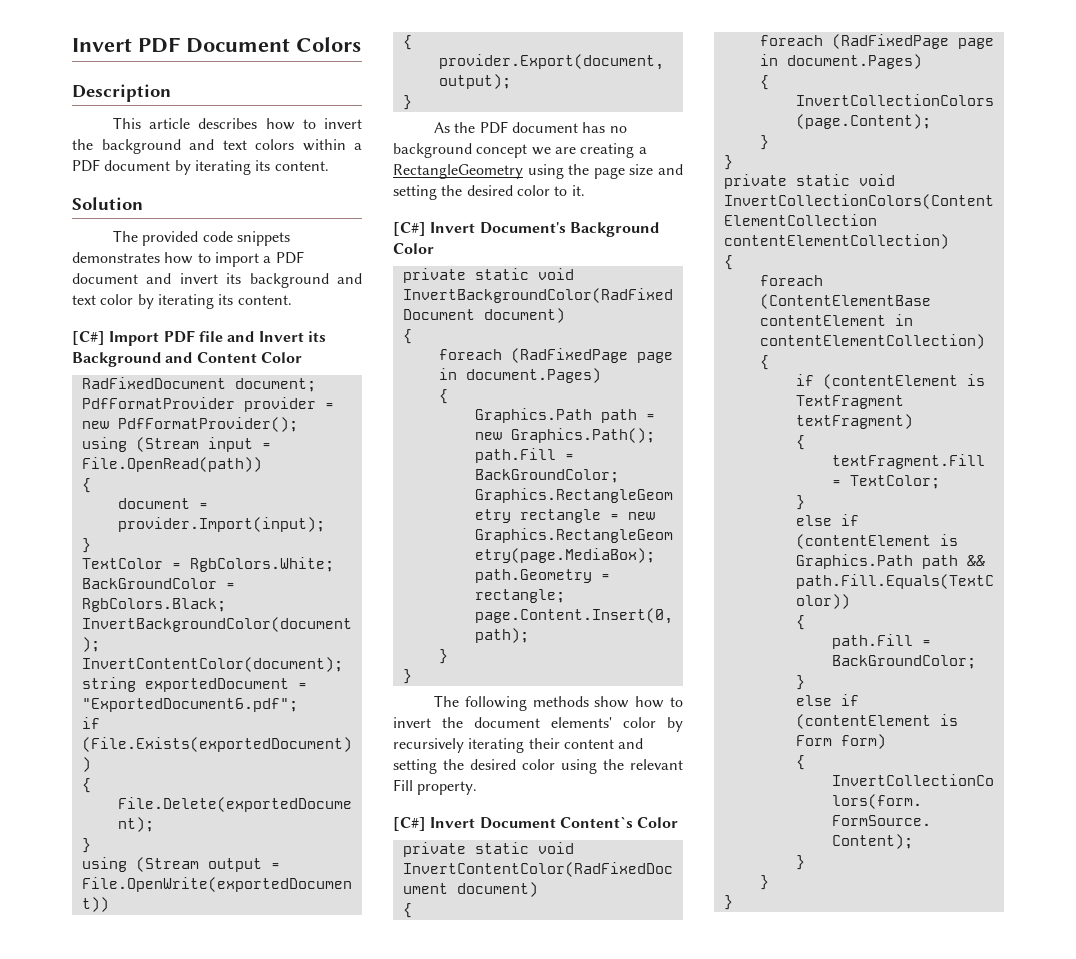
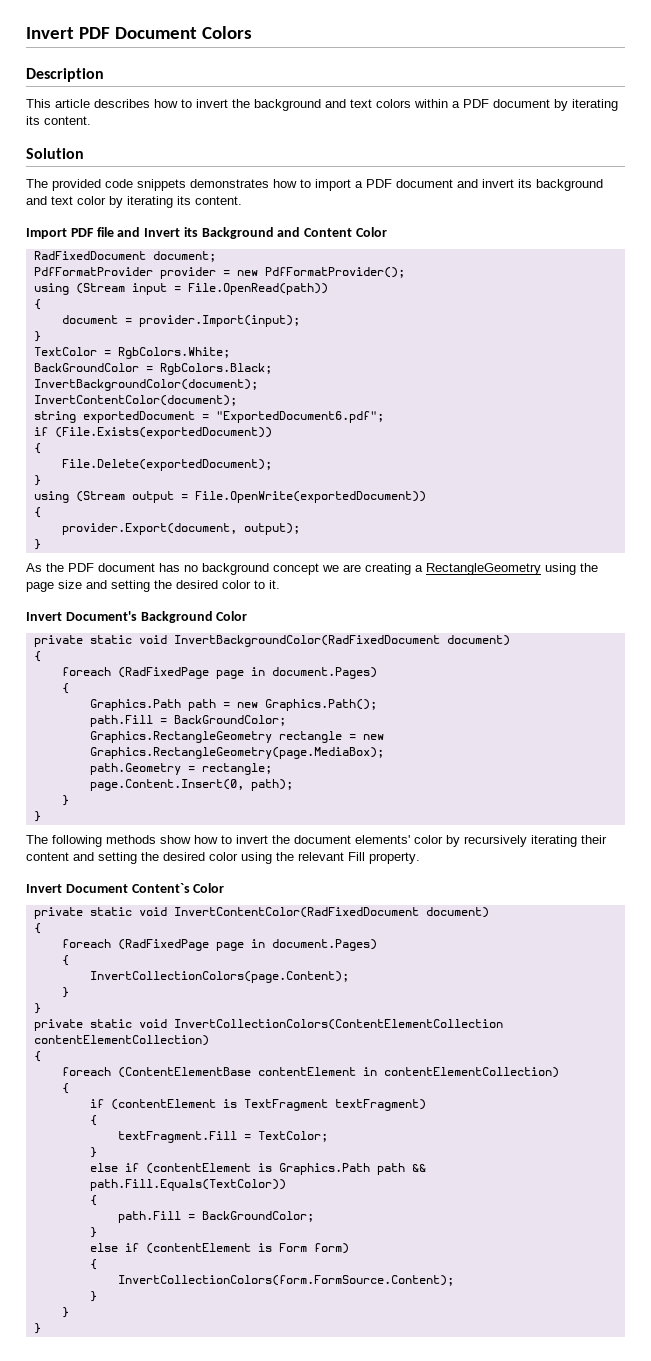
- [C#] Import PDF file and Invert its Background and Content Color
+ Import PDF file and Invert its Background and Content Color
- [C#] Invert Document's Background Color
+ Invert Document's Background Color
- [C#] Invert Document Content`s Color
+ Invert Document Content`s Color

